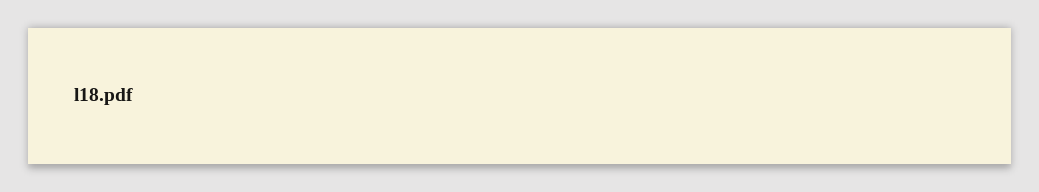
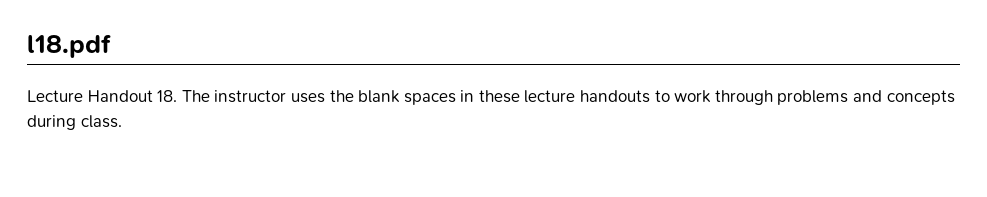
+ Lecture Handout 18. The instructor uses the blank spaces in these lecture handouts to work through problems and concepts during class.

